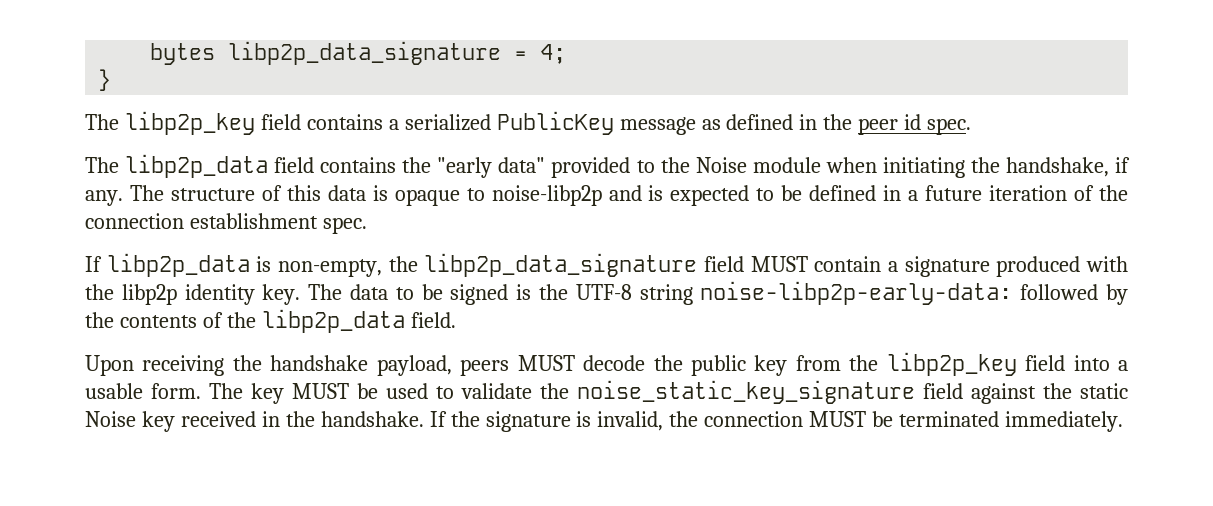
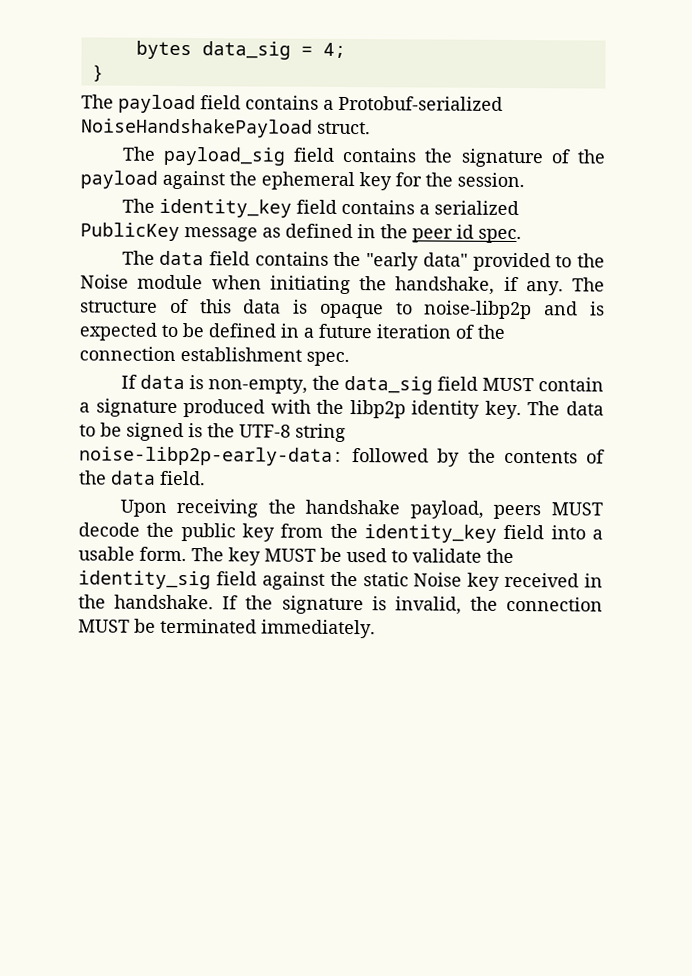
- bytes libp2p_data_signature = 4;
+ bytes data_sig = 4;
- The libp2p_key field contains a serialized PublicKey message as defined in the peer id spec.
+ The payload field contains a Protobuf-serialized NoiseHandshakePayload struct.
+ The payload_sig field contains the signature of the payload against the ephemeral key for the session.
+ The identity_key field contains a serialized PublicKey message as defined in the peer id spec.
- The libp2p_data field contains the "early data" provided to the Noise module when initiating the handshake, if any.
+ The data field contains the "early data" provided to the Noise module when initiating the handshake, if any.
- If libp2p_data is non-empty, the libp2p_data_signature field MUST contain a signature produced with the libp2p identity key.
+ If data is non-empty, the data_sig field MUST contain a signature produced with the libp2p identity key.
- The data to be signed is the UTF-8 string noise-libp2p-early-data: followed by the contents of the libp2p_data field.
+ The data to be signed is the UTF-8 string noise-libp2p-early-data: followed by the contents of the data field.
- Upon receiving the handshake payload, peers MUST decode the public key from the libp2p_key field into a usable form.
+ Upon receiving the handshake payload, peers MUST decode the public key from the identity_key field into a usable form.
- The key MUST be used to validate the noise_static_key_signature field against the static Noise key received in the handshake.
+ The key MUST be used to validate the identity_sig field against the static Noise key received in the handshake.

